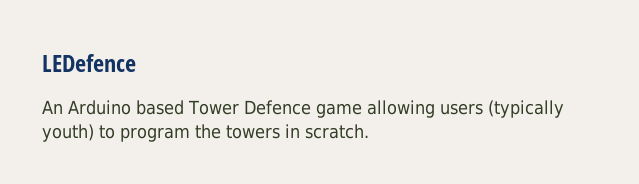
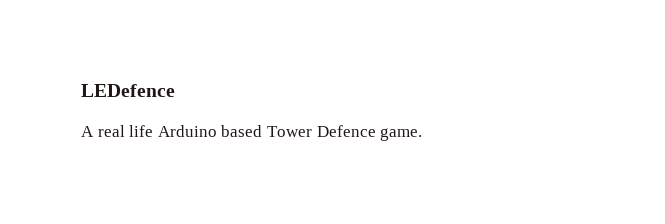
- An Arduino based Tower Defence game allowing users (typically youth) to program the towers in scratch.
+ A real life Arduino based Tower Defence game.

